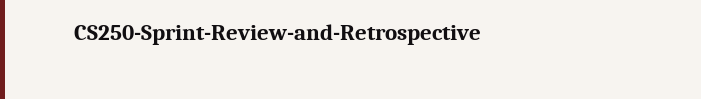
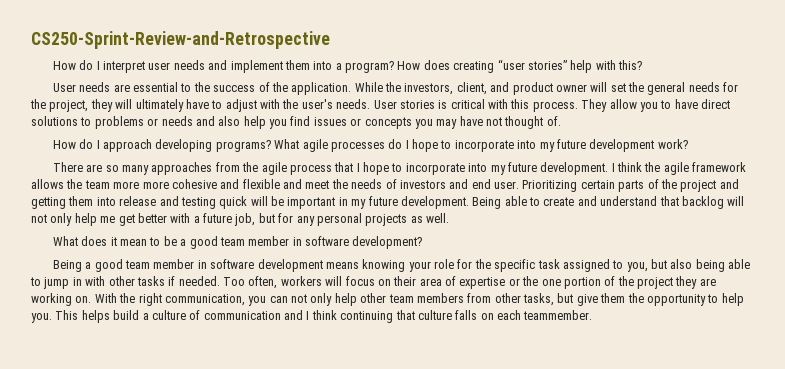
+ How do I interpret user needs and implement them into a program? How does creating “user stories” help with this?
+ User needs are essential to the success of the application. While the investors, client, and product owner will set the general needs for the project, they will ultimately have to adjust with the user's needs. User stories is critical with this process. They allow you to have direct solutions to problems or needs and also help you find issues or concepts you may have not thought of.
+ How do I approach developing programs? What agile processes do I hope to incorporate into my future development work?
+ There are so many approaches from the agile process that I hope to incorporate into my future development. I think the agile framework allows the team more more cohesive and flexible and meet the needs of investors and end user. Prioritizing certain parts of the project and getting them into release and testing quick will be important in my future development. Being able to create and understand that backlog will not only help me get better with a future job, but for any personal projects as well.
+ What does it mean to be a good team member in software development?
+ Being a good team member in software development means knowing your role for the specific task assigned to you, but also being able to jump in with other tasks if needed. Too often, workers will focus on their area of expertise or the one portion of the project they are working on. With the right communication, you can not only help other team members from other tasks, but give them the opportunity to help you. This helps build a culture of communication and I think continuing that culture falls on each teammember.

